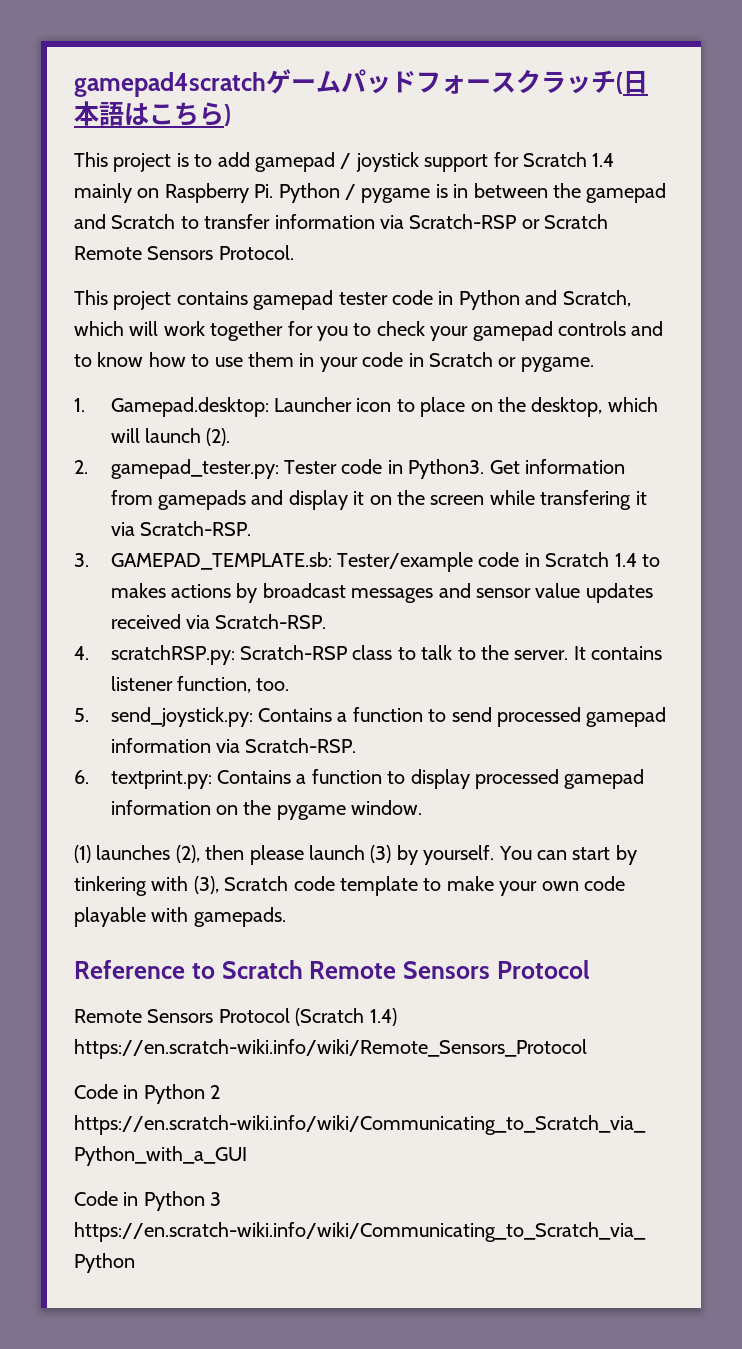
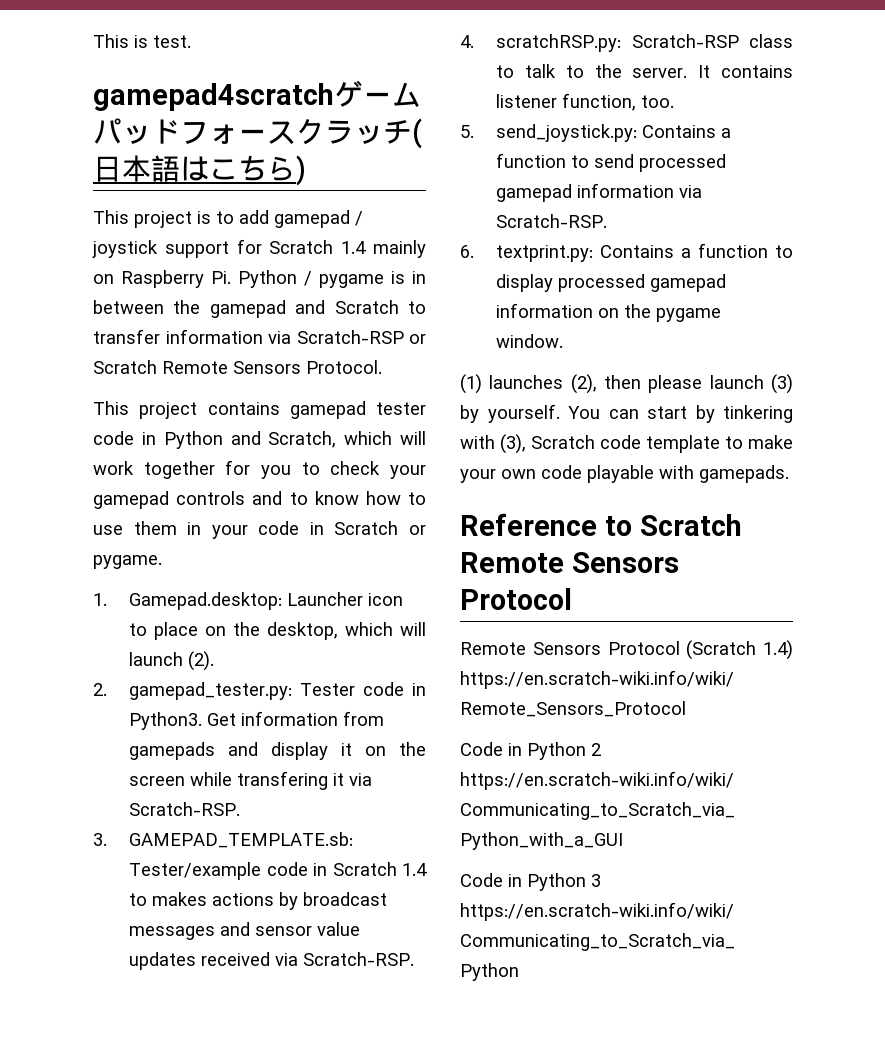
+ This is test.

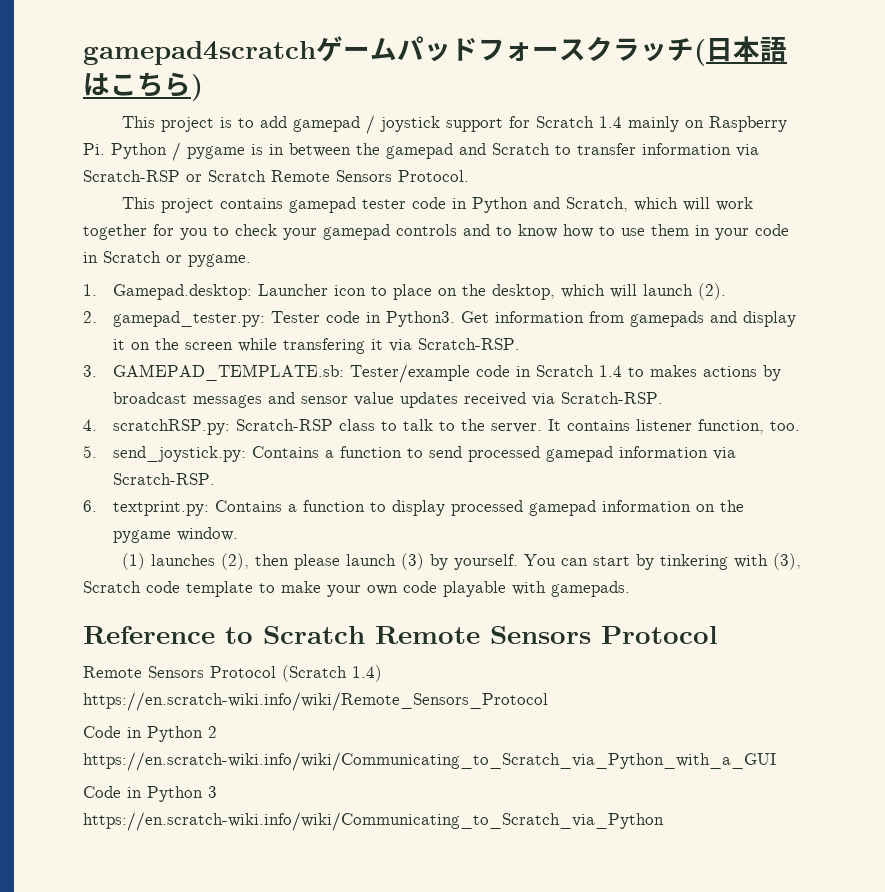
- This is test.

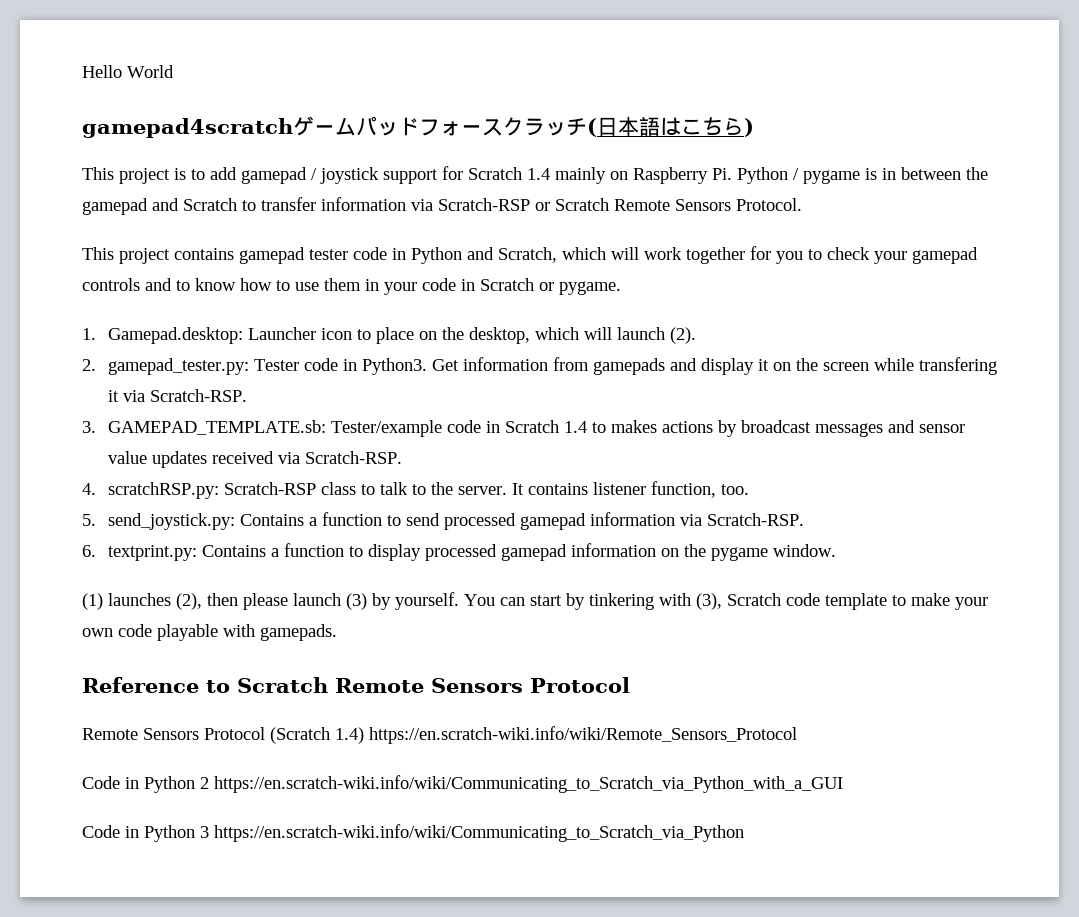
+ Hello World

